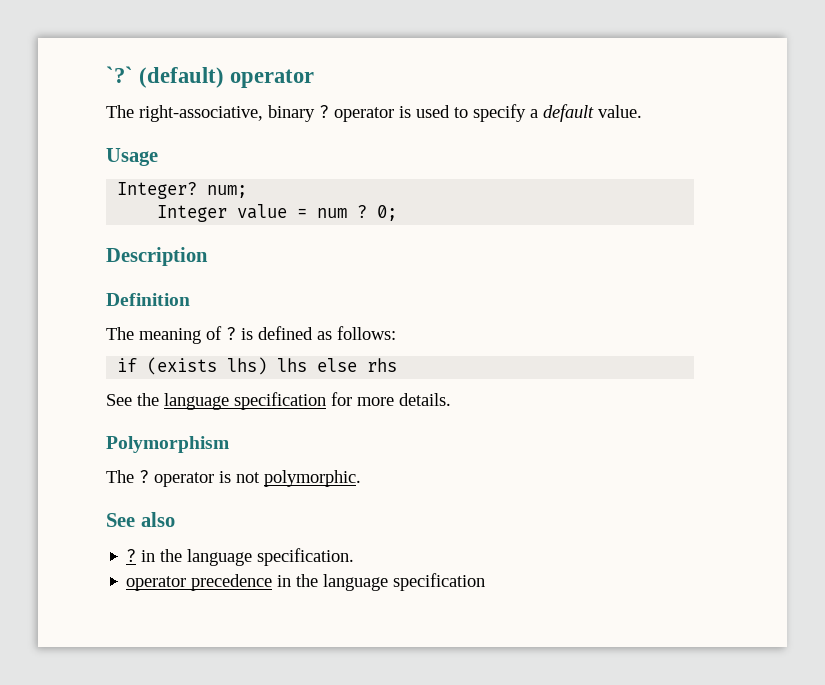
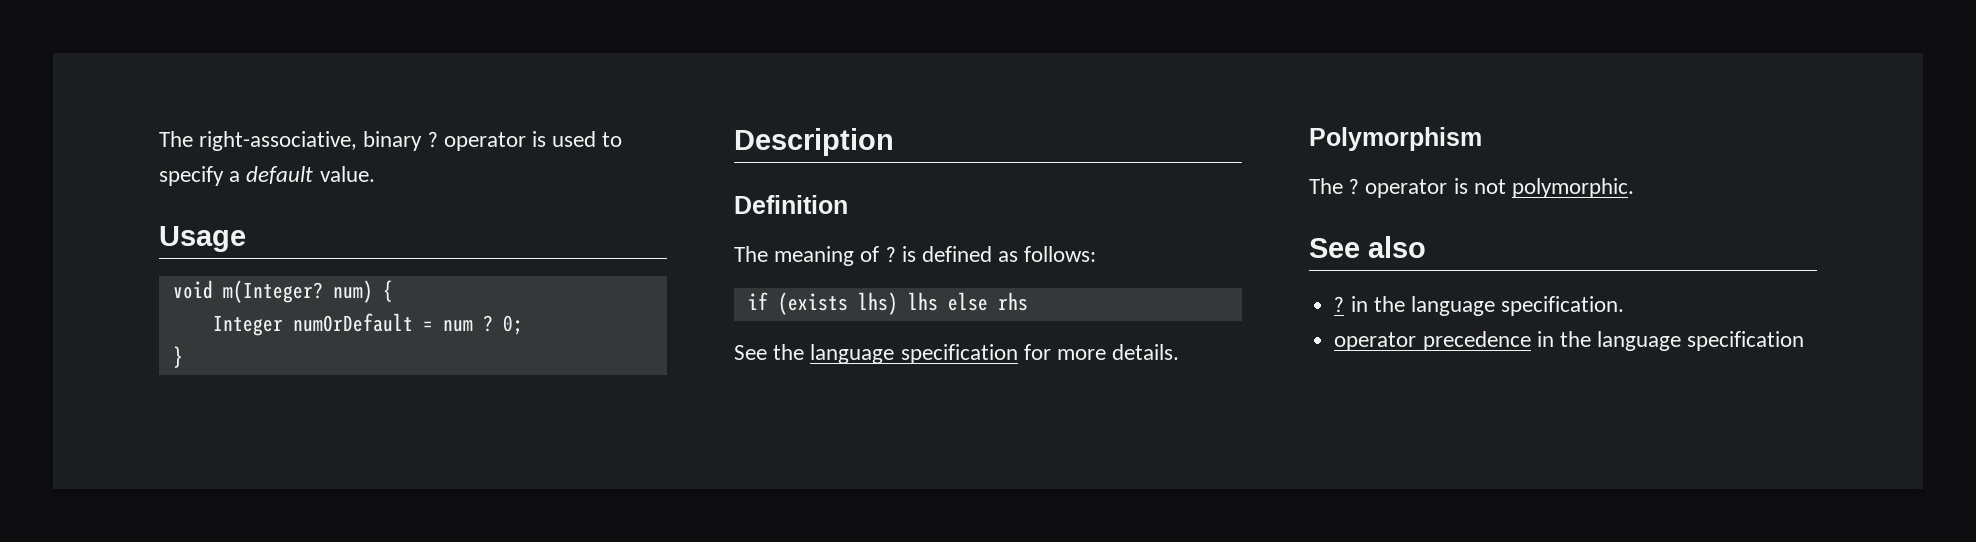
- `?` (default) operator
- Integer? num;
+ void m(Integer? num) {
- Integer value = num ?
+ Integer numOrDefault = num ?
+ }

